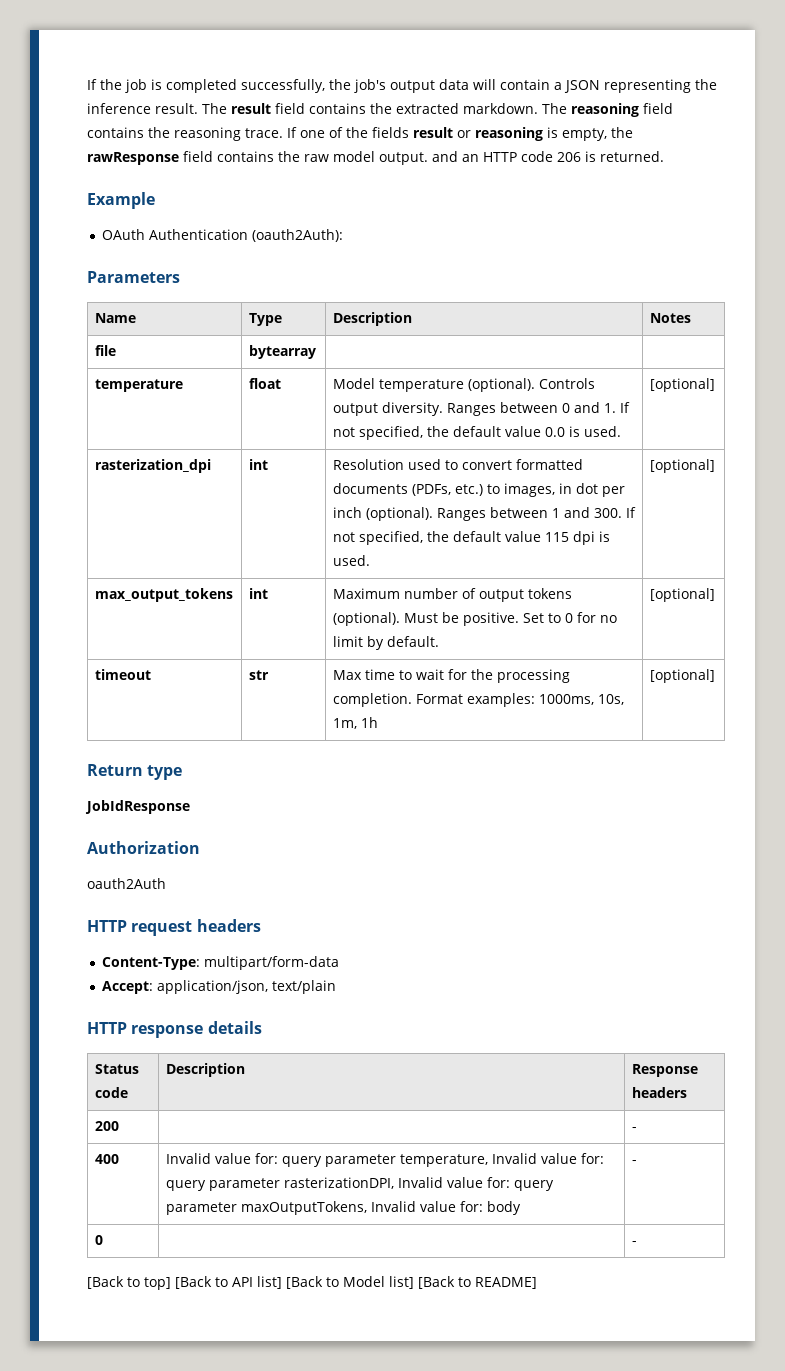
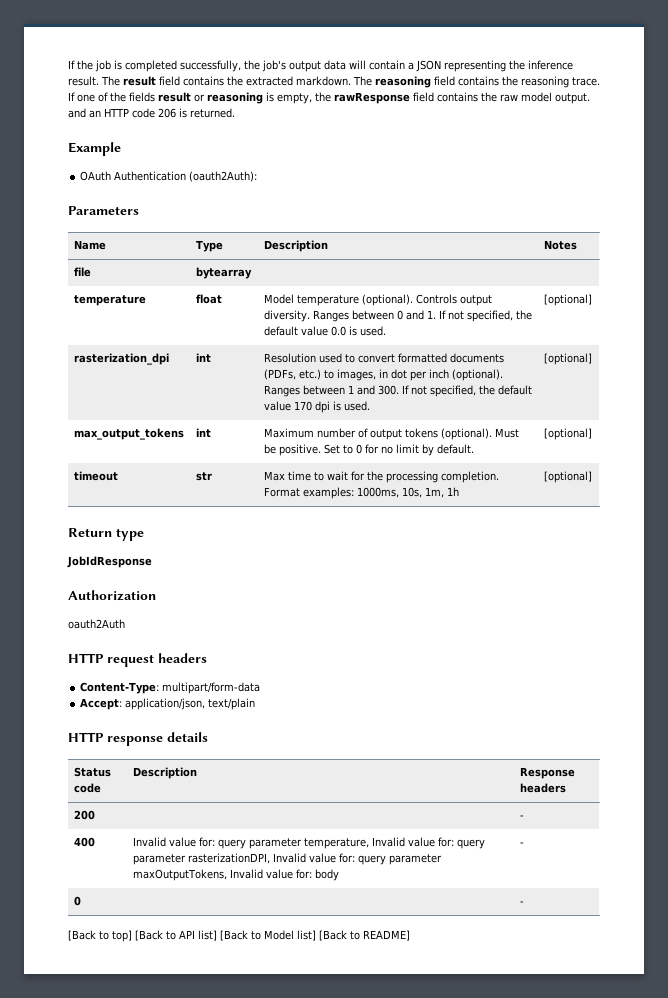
- rasterization_dpi | int | Resolution used to convert formatted documents (PDFs, etc.) to images, in dot per inch (optional). Ranges between 1 and 300. If not specified, the default value 115 dpi is used. | [optional]
+ rasterization_dpi | int | Resolution used to convert formatted documents (PDFs, etc.) to images, in dot per inch (optional). Ranges between 1 and 300. If not specified, the default value 170 dpi is used. | [optional]

